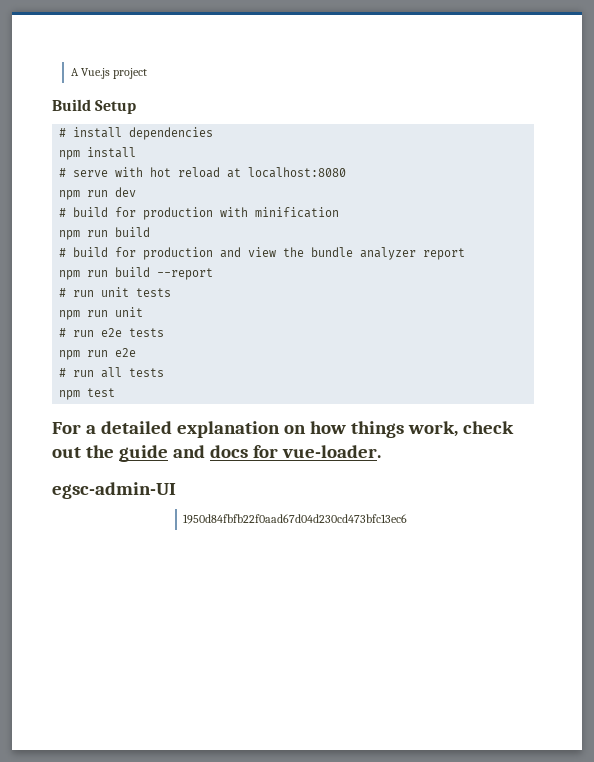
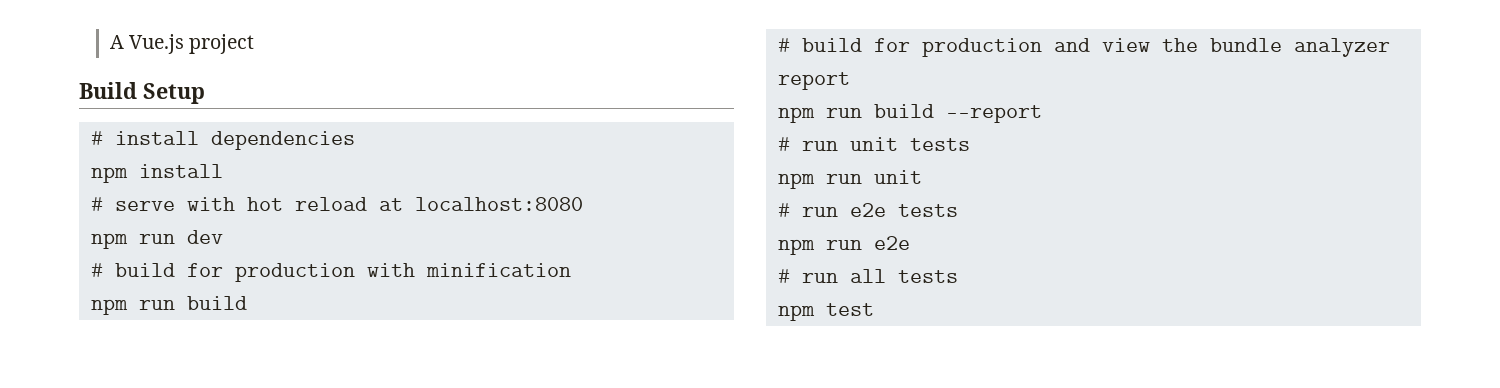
- For a detailed explanation on how things work, check out the guide and docs for vue-loader.
- egsc-admin-UI
- 1950d84fbfb22f0aad67d04d230cd473bfc13ec6

